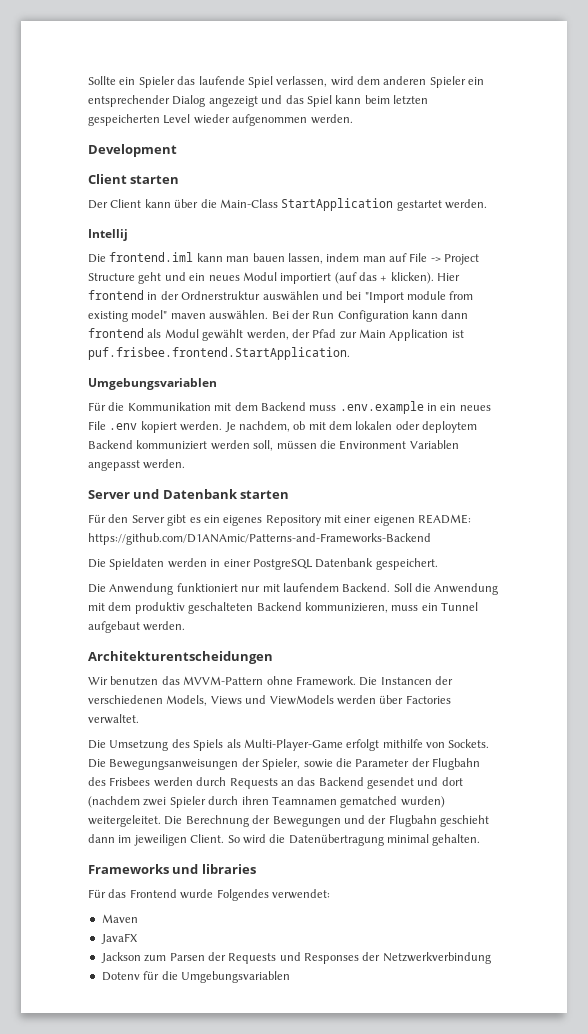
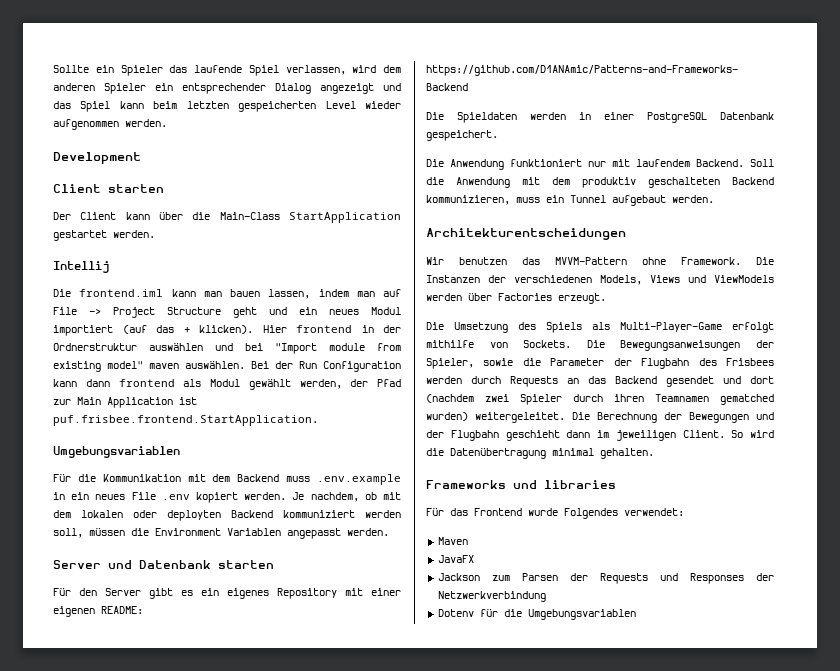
- Je nachdem, ob mit dem lokalen oder deploytem Backend kommuniziert werden soll, müssen die Environment Variablen angepasst werden.
+ Je nachdem, ob mit dem lokalen oder deployten Backend kommuniziert werden soll, müssen die Environment Variablen angepasst werden.
- Die Instancen der verschiedenen Models, Views und ViewModels werden über Factories verwaltet.
+ Die Instanzen der verschiedenen Models, Views und ViewModels werden über Factories erzeugt.

